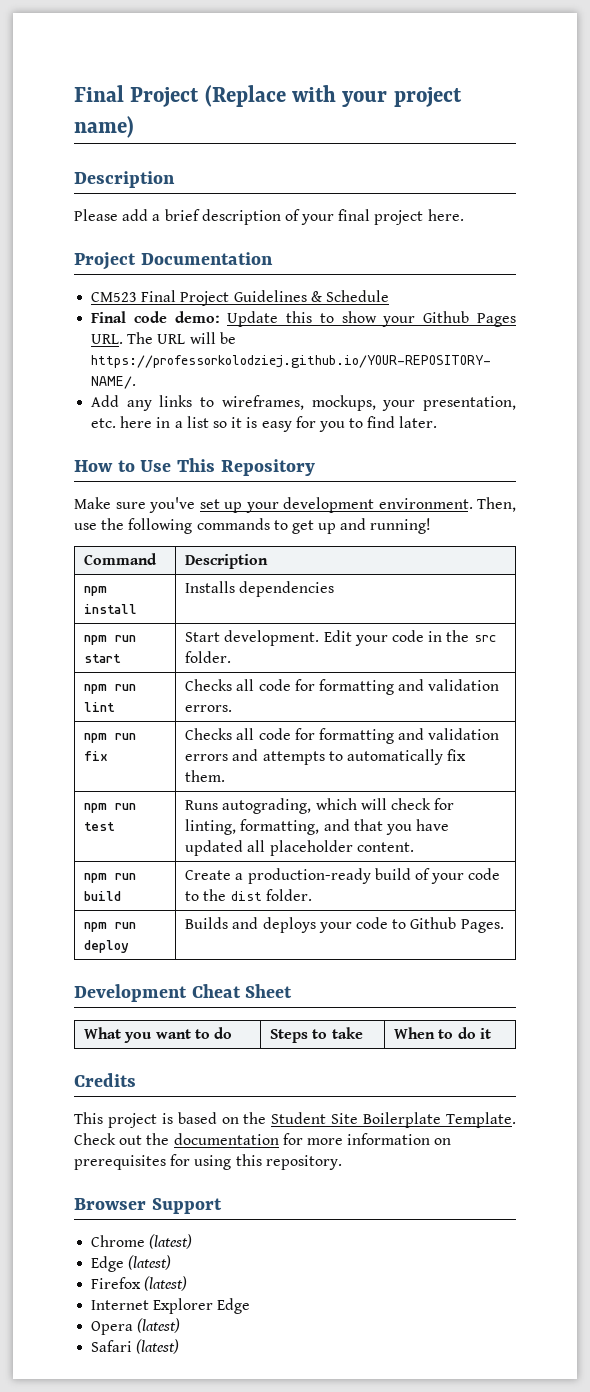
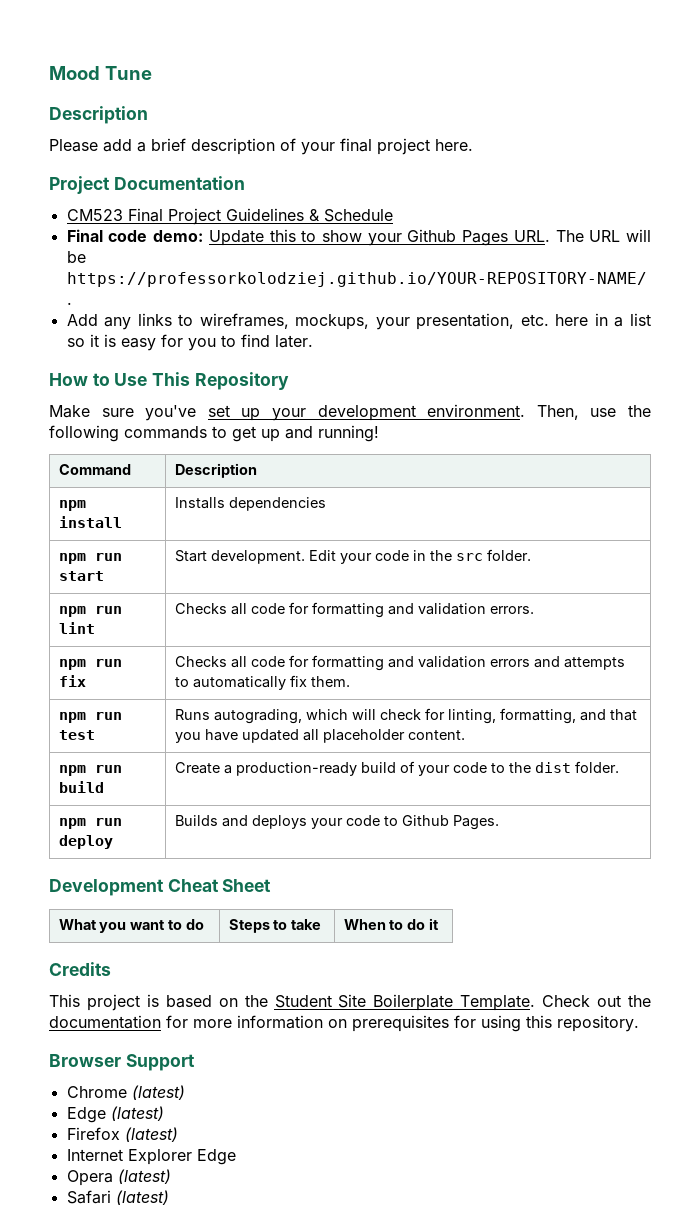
- Final Project (Replace with your project name)
+ Mood Tune

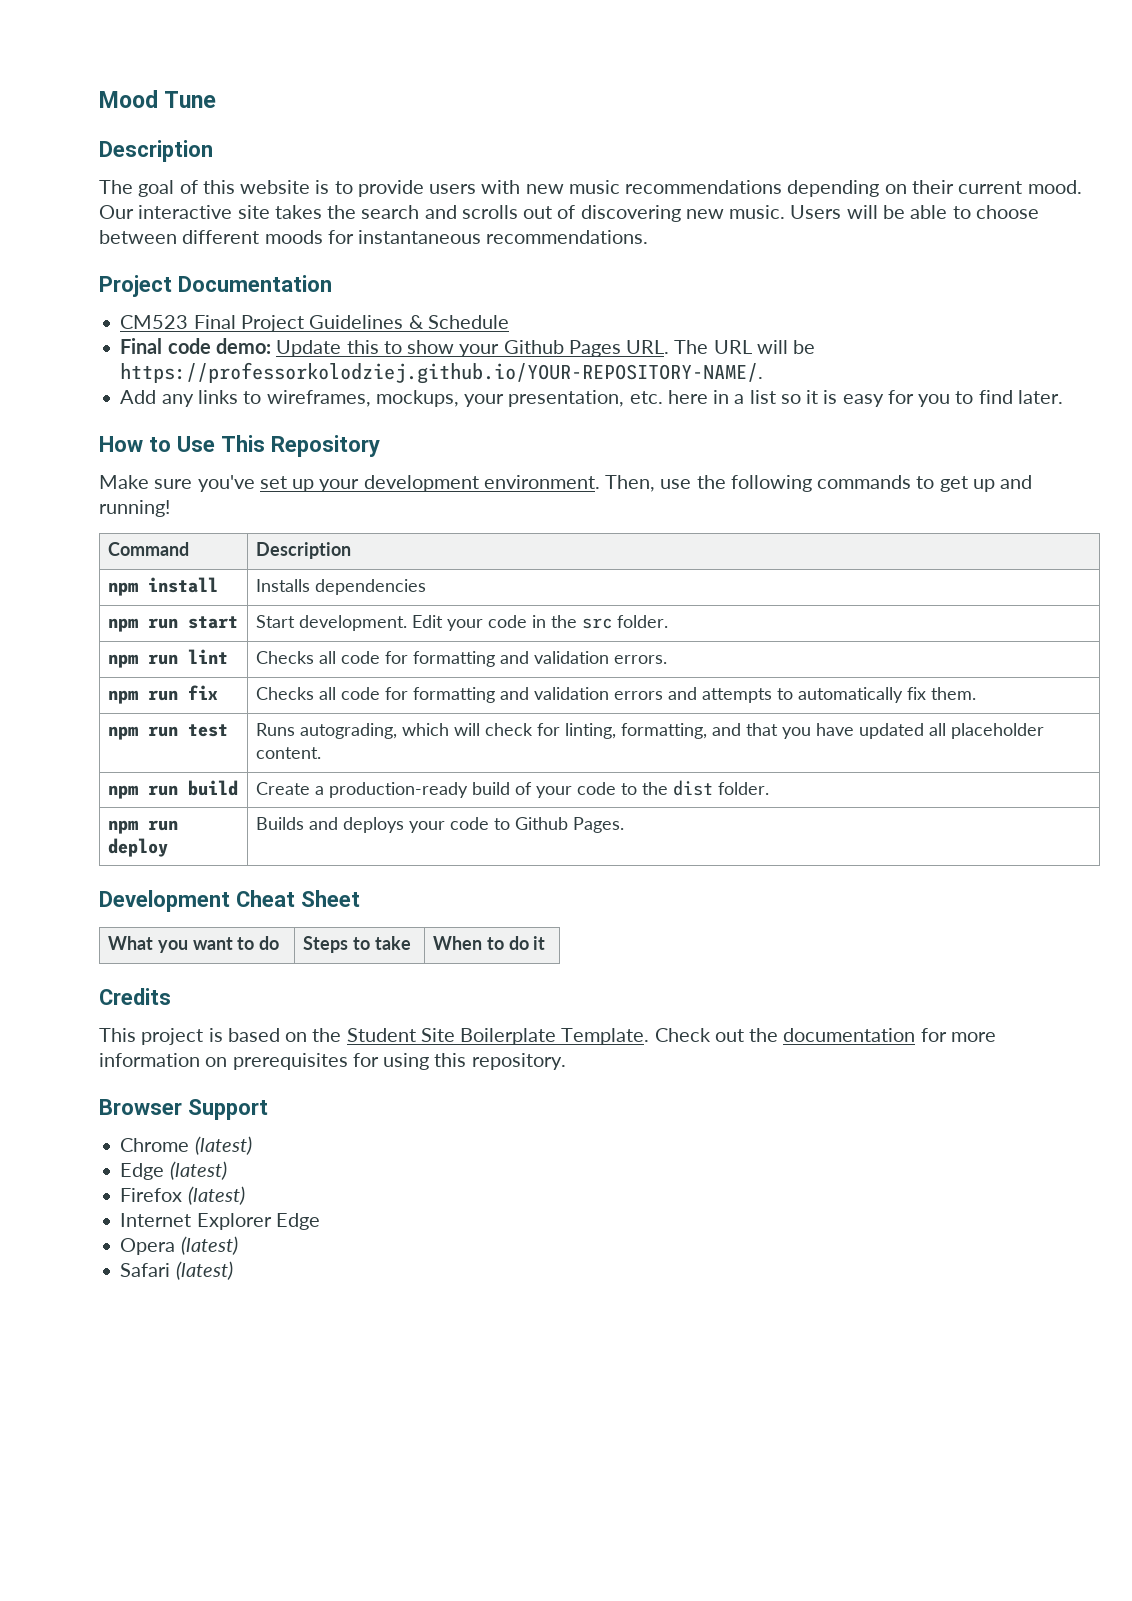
- Please add a brief description of your final project here.
+ The goal of this website is to provide users with new music recommendations depending on their current mood. Our interactive site takes the search and scrolls out of discovering new music. Users will be able to choose between different moods for instantaneous recommendations.

